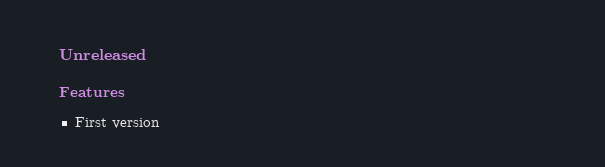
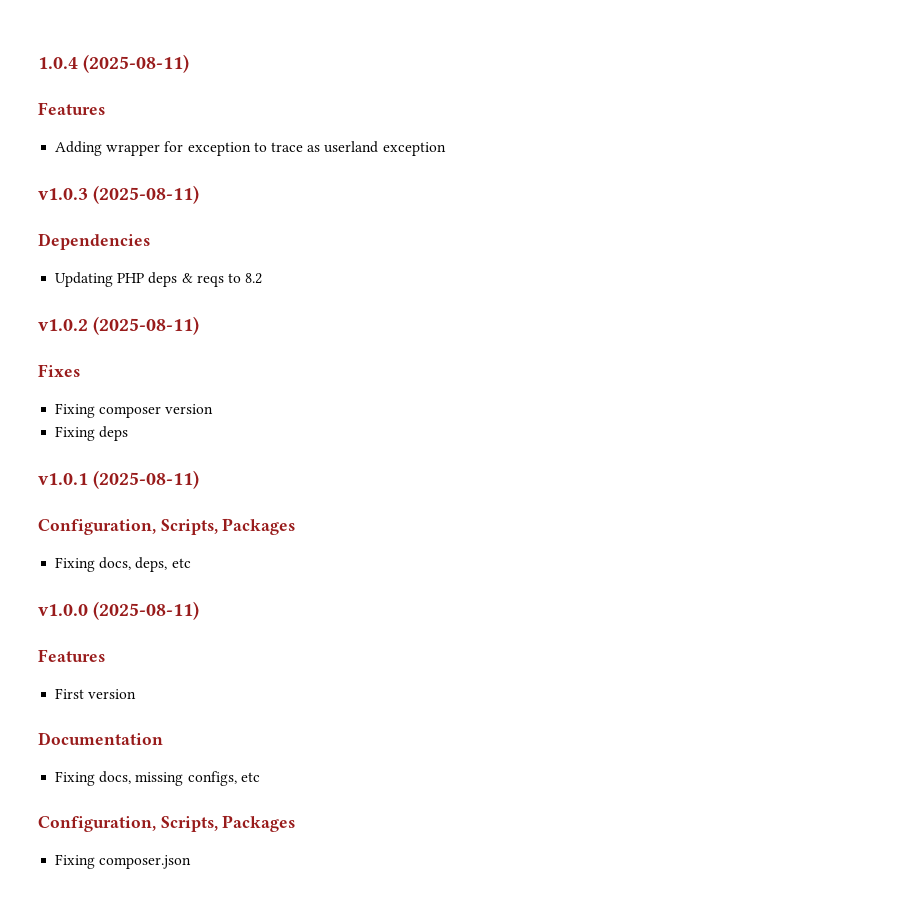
- Unreleased
+ 1.0.4 (2025-08-11)
+ Features
+ Adding wrapper for exception to trace as userland exception
+ v1.0.3 (2025-08-11)
+ Dependencies
+ Updating PHP deps & reqs to 8.2
+ v1.0.2 (2025-08-11)
+ Fixes
+ Fixing composer version
+ Fixing deps
+ v1.0.1 (2025-08-11)
+ Configuration, Scripts, Packages
+ Fixing docs, deps, etc
+ v1.0.0 (2025-08-11)
  Features
  First version
+ Documentation
+ Fixing docs, missing configs, etc
+ Configuration, Scripts, Packages
+ Fixing composer.json

